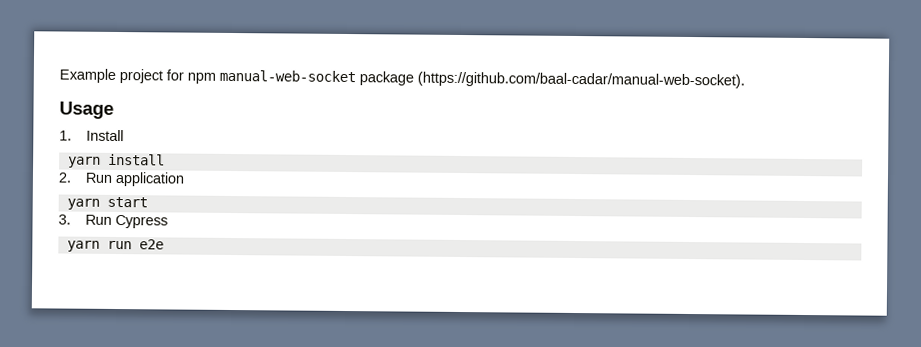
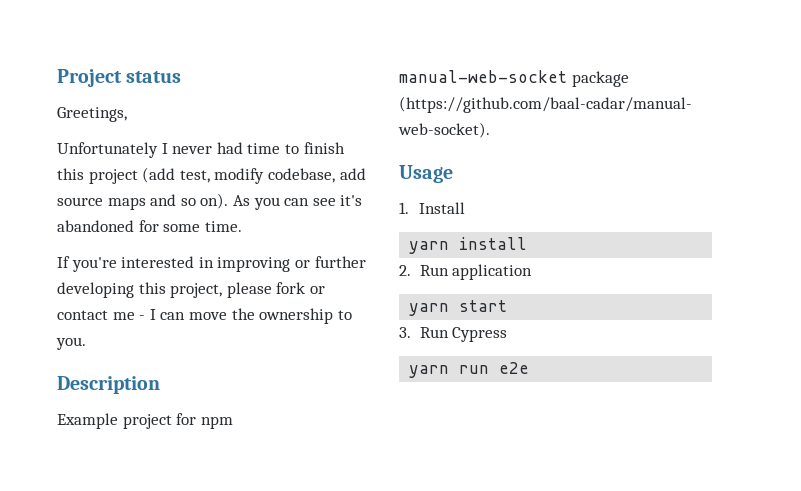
+ Project status
+ Greetings,
+ Unfortunately I never had time to finish this project (add test, modify codebase, add source maps and so on). As you can see it's abandoned for some time.
+ If you're interested in improving or further developing this project, please fork or contact me - I can move the ownership to you.
+ Description

